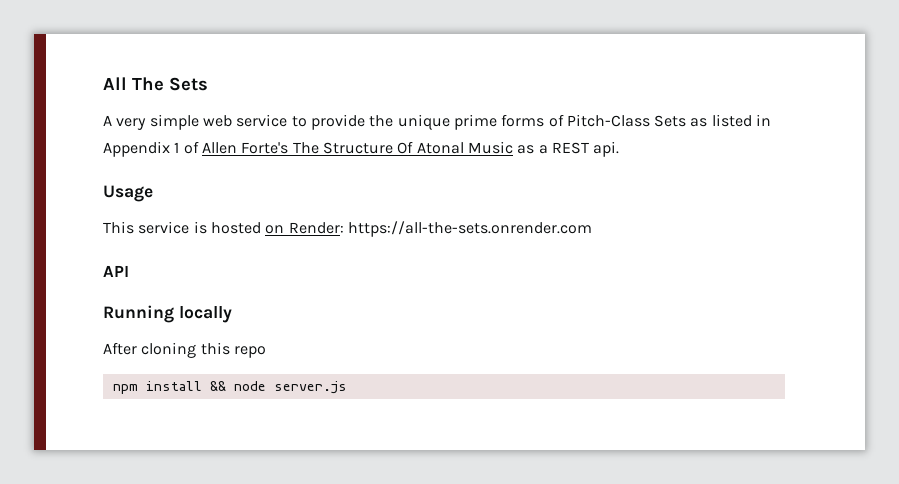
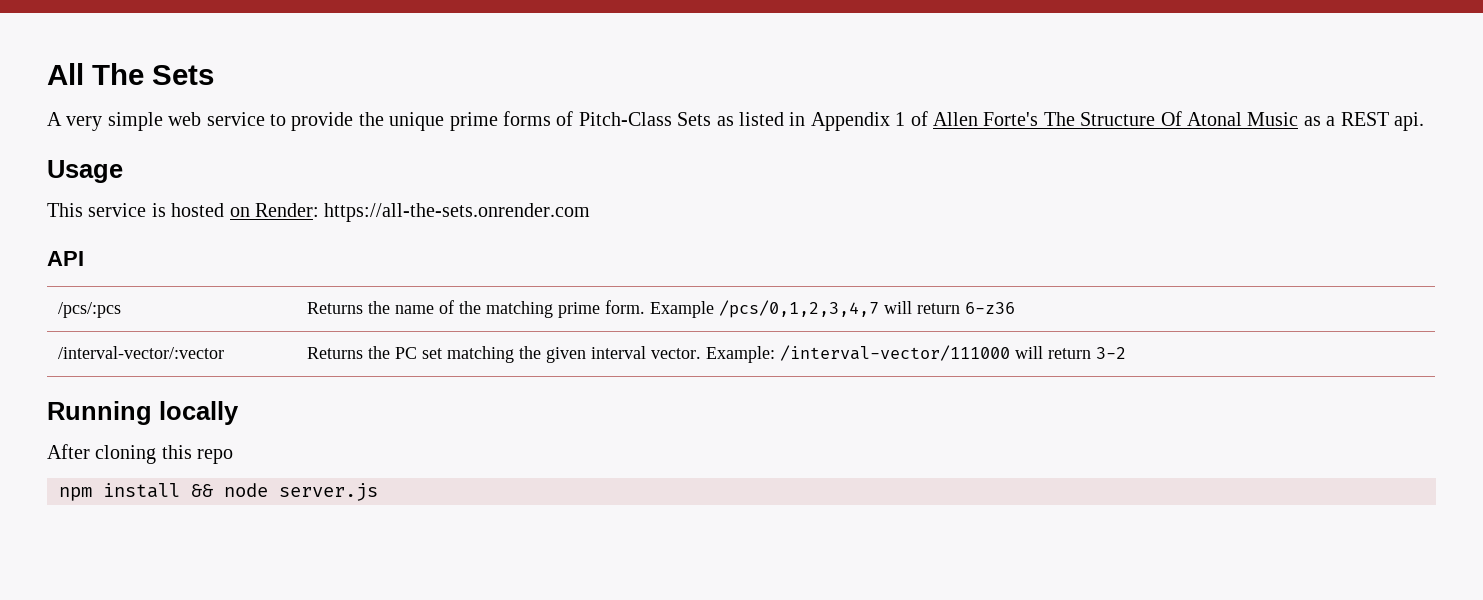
+ /pcs/:pcs | Returns the name of the matching prime form. Example /pcs/0,1,2,3,4,7 will return 6-z36
+ /interval-vector/:vector | Returns the PC set matching the given interval vector. Example: /interval-vector/111000 will return 3-2

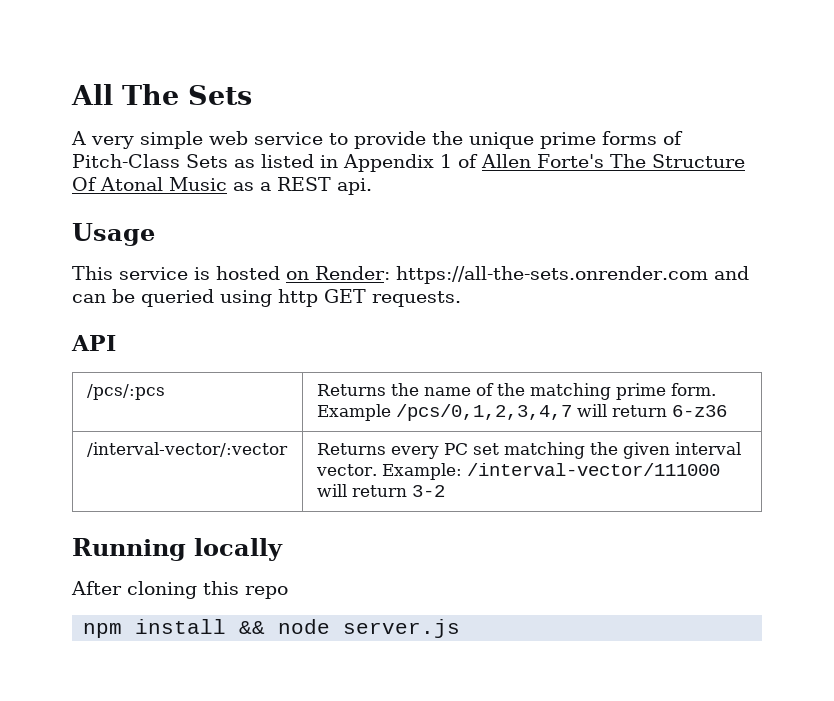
- This service is hosted on Render: https://all-the-sets.onrender.com
+ This service is hosted on Render: https://all-the-sets.onrender.com and can be queried using http GET requests.
- /interval-vector/:vector | Returns the PC set matching the given interval vector. Example: /interval-vector/111000 will return 3-2
+ /interval-vector/:vector | Returns every PC set matching the given interval vector. Example: /interval-vector/111000 will return 3-2

